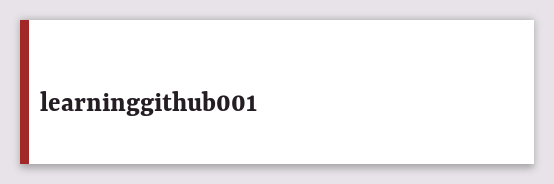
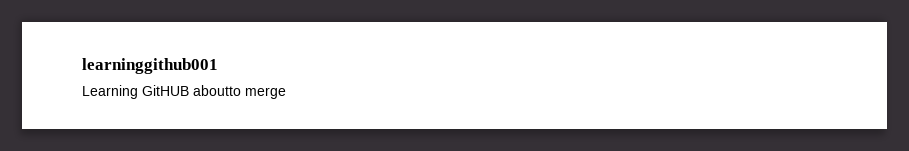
+ Learning GitHUB aboutto merge

